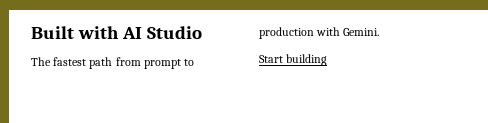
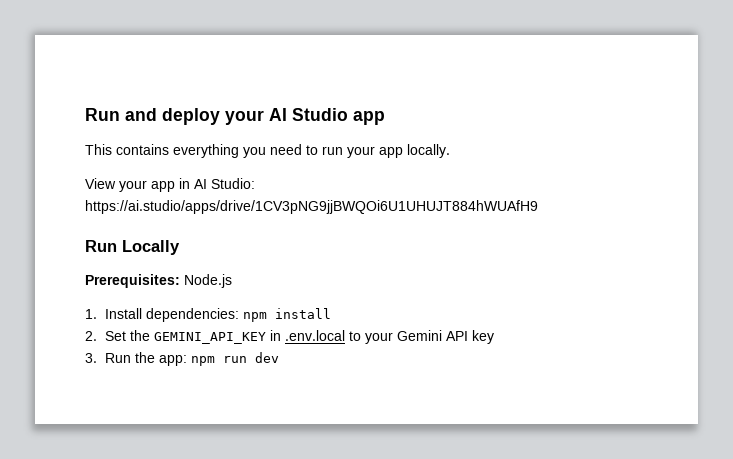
- Built with AI Studio
- The fastest path from prompt to production with Gemini.
- Start building
+ Run and deploy your AI Studio app
+ This contains everything you need to run your app locally.
+ View your app in AI Studio: https://ai.studio/apps/drive/1CV3pNG9jjBWQOi6U1UHUJT884hWUAfH9
+ Run Locally
+ Prerequisites: Node.js
+ 1. Install dependencies: npm install
+ 2. Set the GEMINI_API_KEY in .env.local to your Gemini API key
+ 3. Run the app: npm run dev

